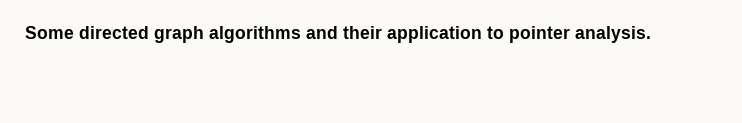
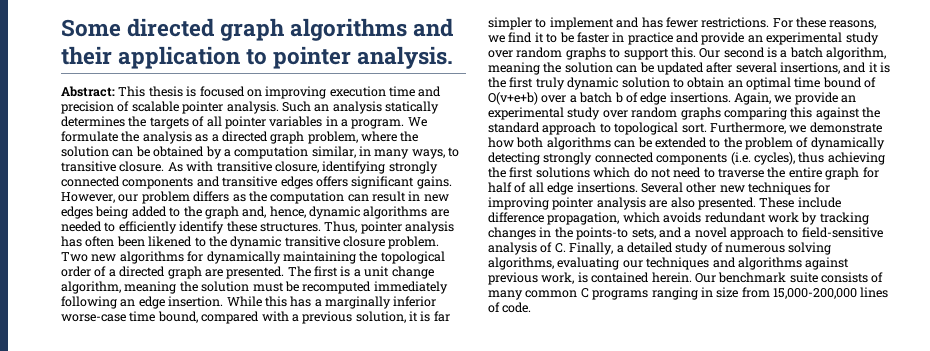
+ Abstract: This thesis is focused on improving execution time and precision of scalable pointer analysis. Such an analysis statically determines the targets of all pointer variables in a program. We formulate the analysis as a directed graph problem, where the solution can be obtained by a computation similar, in many ways, to transitive closure. As with transitive closure, identifying strongly connected components and transitive edges offers significant gains. However, our problem differs as the computation can result in new edges being added to the graph and, hence, dynamic algorithms are needed to efficiently identify these structures. Thus, pointer analysis has often been likened to the dynamic transitive closure problem. Two new algorithms for dynamically maintaining the topological order of a directed graph are presented. The first is a unit change algorithm, meaning the solution must be recomputed immediately following an edge insertion. While this has a marginally inferior worse-case time bound, compared with a previous solution, it is far simpler to implement and has fewer restrictions. For these reasons, we find it to be faster in practice and provide an experimental study over random graphs to support this. Our second is a batch algorithm, meaning the solution can be updated after several insertions, and it is the first truly dynamic solution to obtain an optimal time bound of O(v+e+b) over a batch b of edge insertions. Again, we provide an experimental study over random graphs comparing this against the standard approach to topological sort. Furthermore, we demonstrate how both algorithms can be extended to the problem of dynamically detecting strongly connected components (i.e. cycles), thus achieving the first solutions which do not need to traverse the entire graph for half of all edge insertions. Several other new techniques for improving pointer analysis are also presented. These include difference propagation, which avoids redundant work by tracking changes in the points-to sets, and a novel approach to field-sensitive analysis of C. Finally, a detailed study of numerous solving algorithms, evaluating our techniques and algorithms against previous work, is contained herein. Our benchmark suite consists of many common C programs ranging in size from 15,000-200,000 lines of code.

